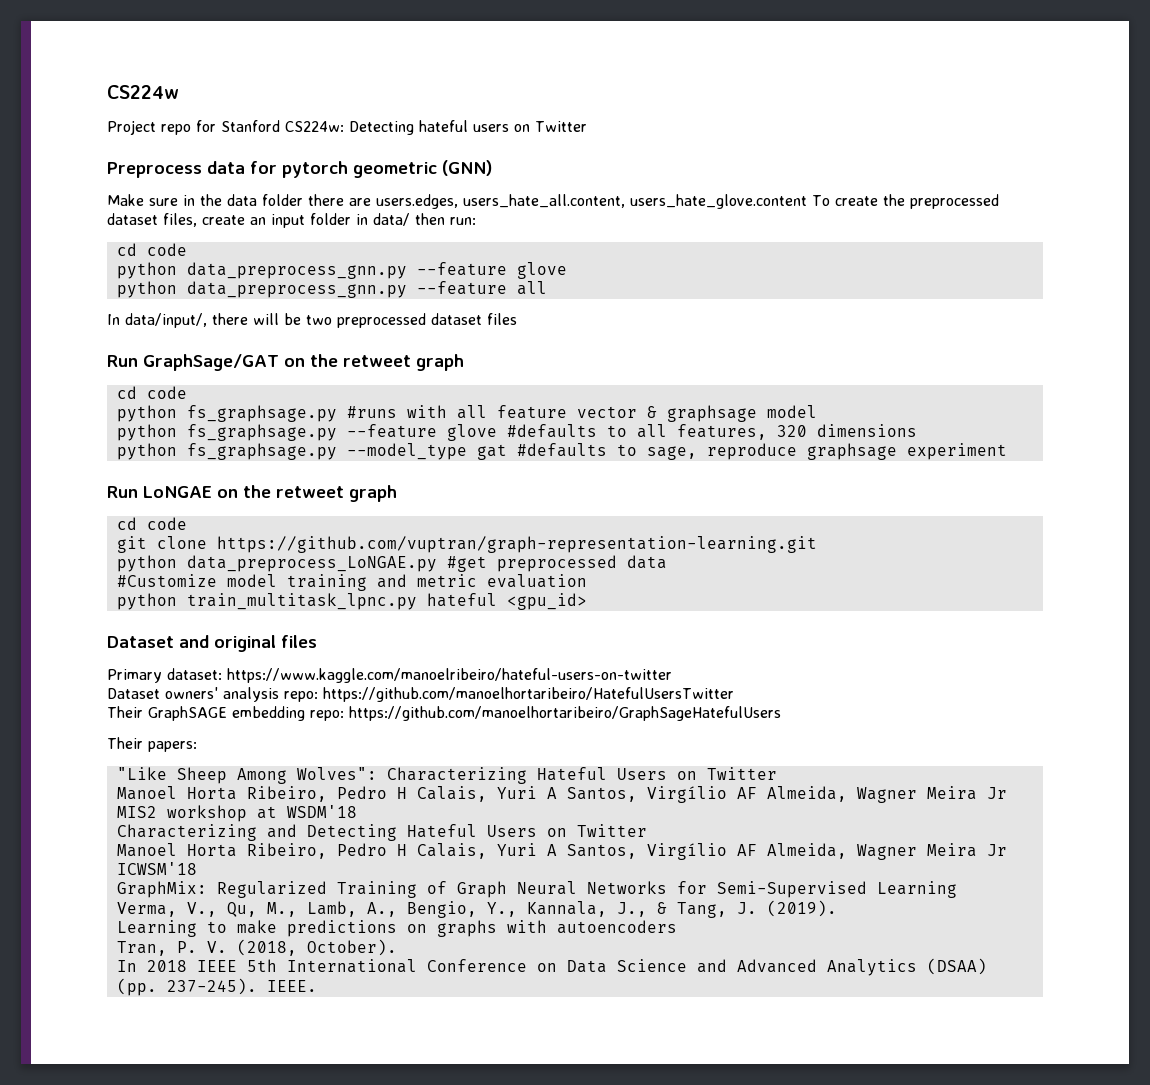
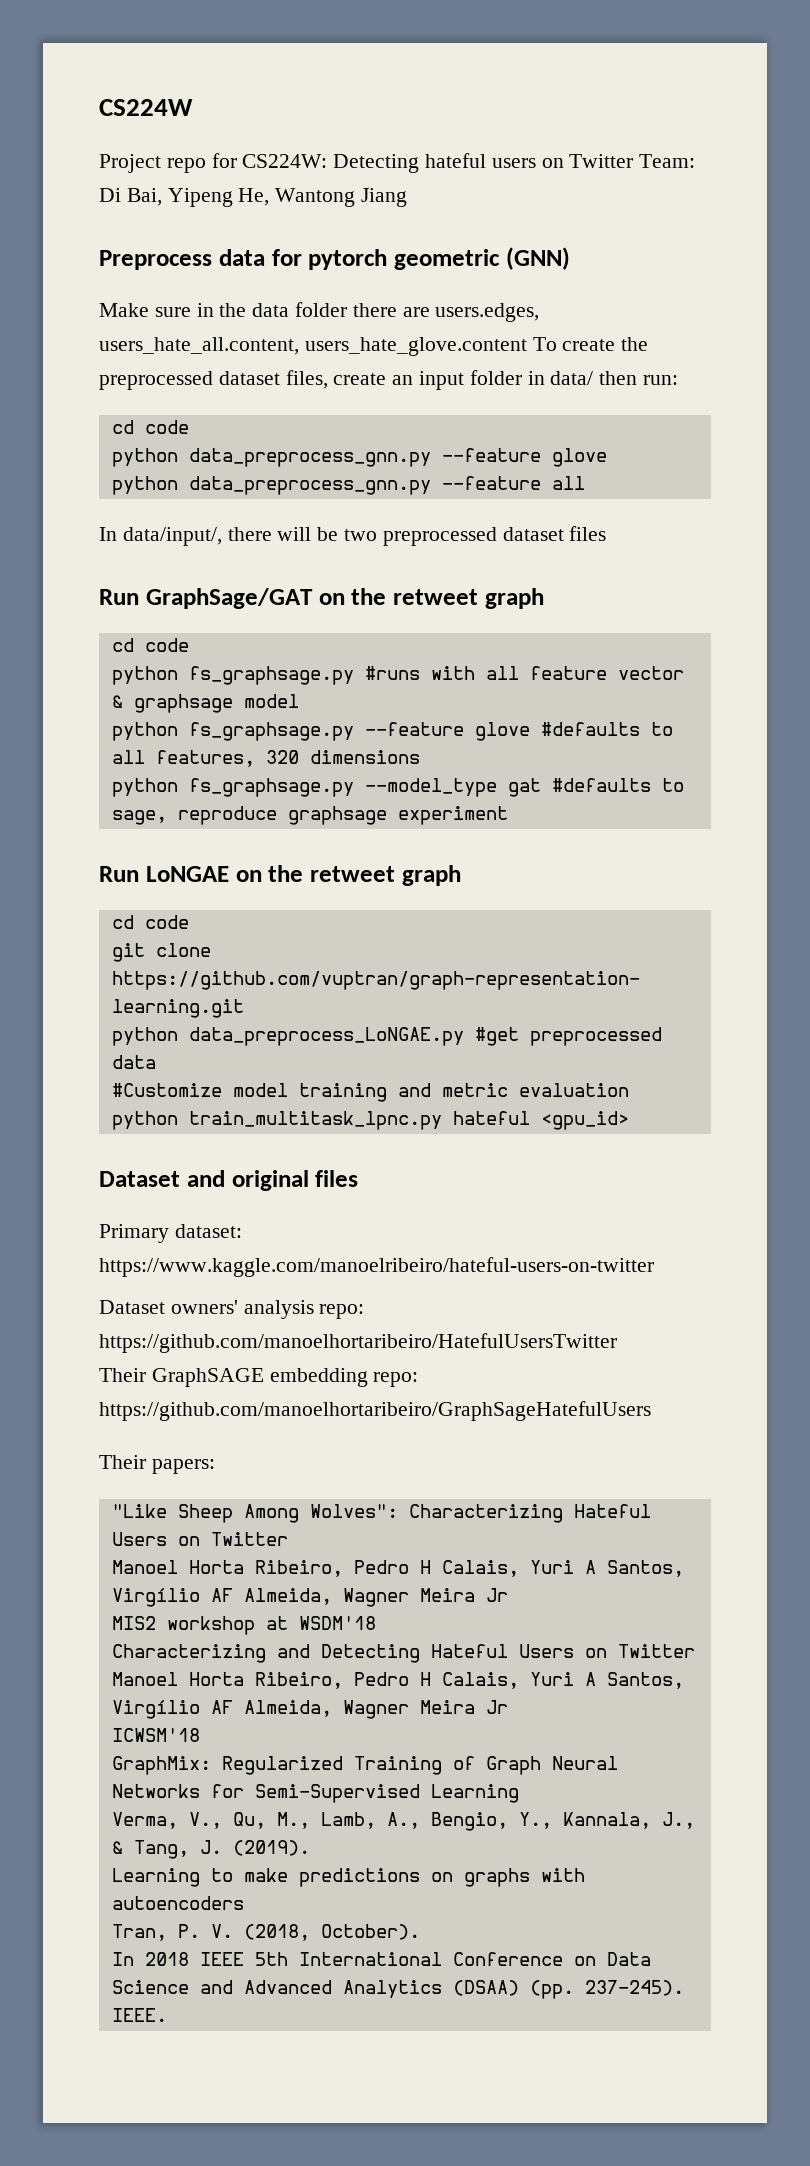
- CS224w
+ CS224W
- Project repo for Stanford CS224w: Detecting hateful users on Twitter
+ Project repo for CS224W: Detecting hateful users on Twitter Team: Di Bai, Yipeng He, Wantong Jiang

